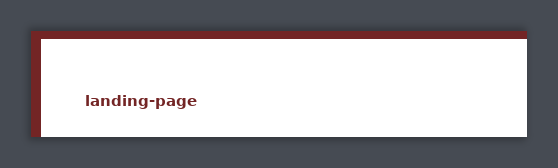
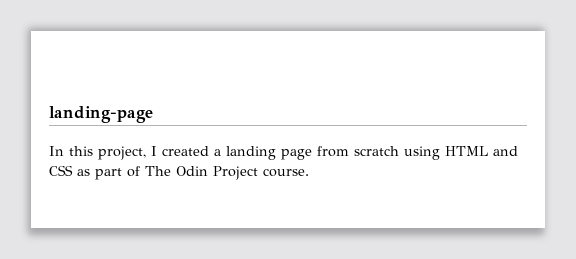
+ In this project, I created a landing page from scratch using HTML and CSS as part of The Odin Project course.

